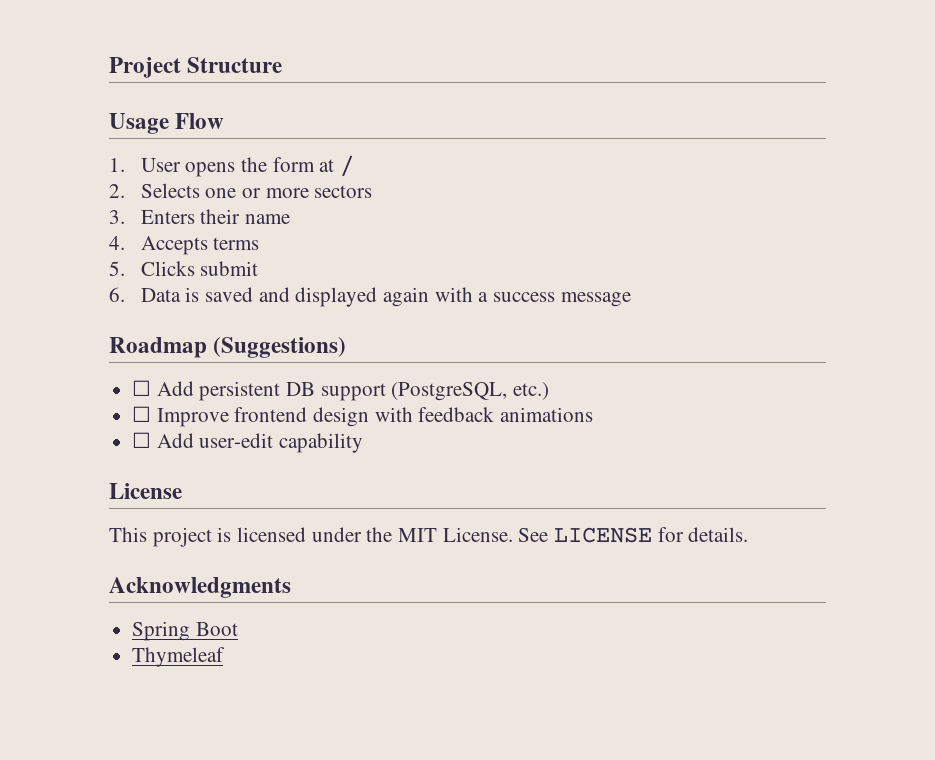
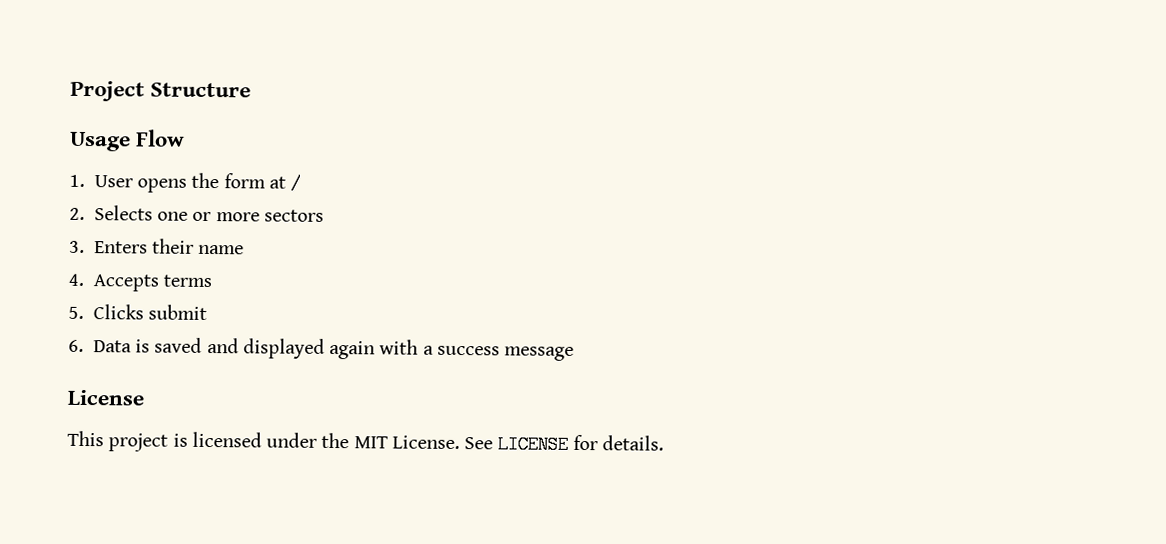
- Roadmap (Suggestions)
- ☐ Add persistent DB support (PostgreSQL, etc.)
- ☐ Improve frontend design with feedback animations
- ☐ Add user-edit capability
- Acknowledgments
- Spring Boot
- Thymeleaf

